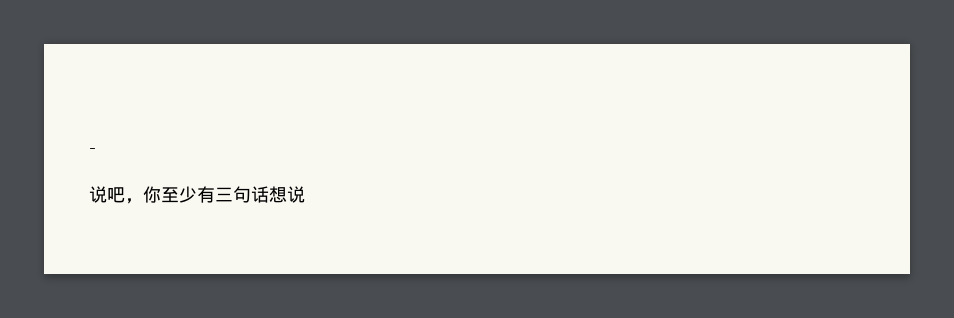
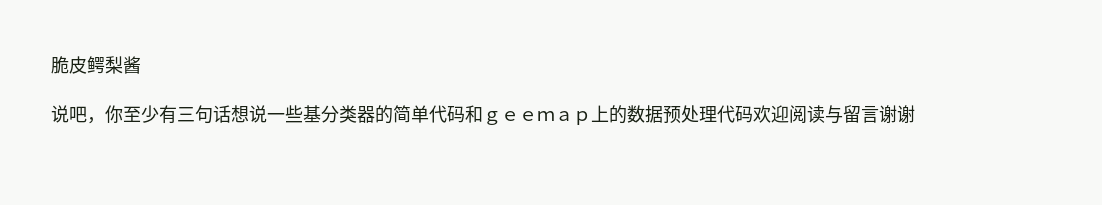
- -
+ 脆皮鳄梨酱
- 说吧，你至少有三句话想说
+ 说吧，你至少有三句话想说一些基分类器的简单代码和ｇｅｅｍａｐ上的数据预处理代码欢迎阅读与留言谢谢

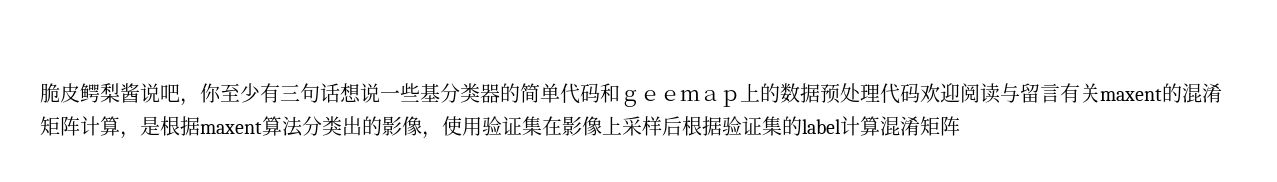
- 脆皮鳄梨酱
- 说吧，你至少有三句话想说一些基分类器的简单代码和ｇｅｅｍａｐ上的数据预处理代码欢迎阅读与留言谢谢
+ 脆皮鳄梨酱说吧，你至少有三句话想说一些基分类器的简单代码和ｇｅｅｍａｐ上的数据预处理代码欢迎阅读与留言有关maxent的混淆矩阵计算，是根据maxent算法分类出的影像，使用验证集在影像上采样后根据验证集的label计算混淆矩阵

